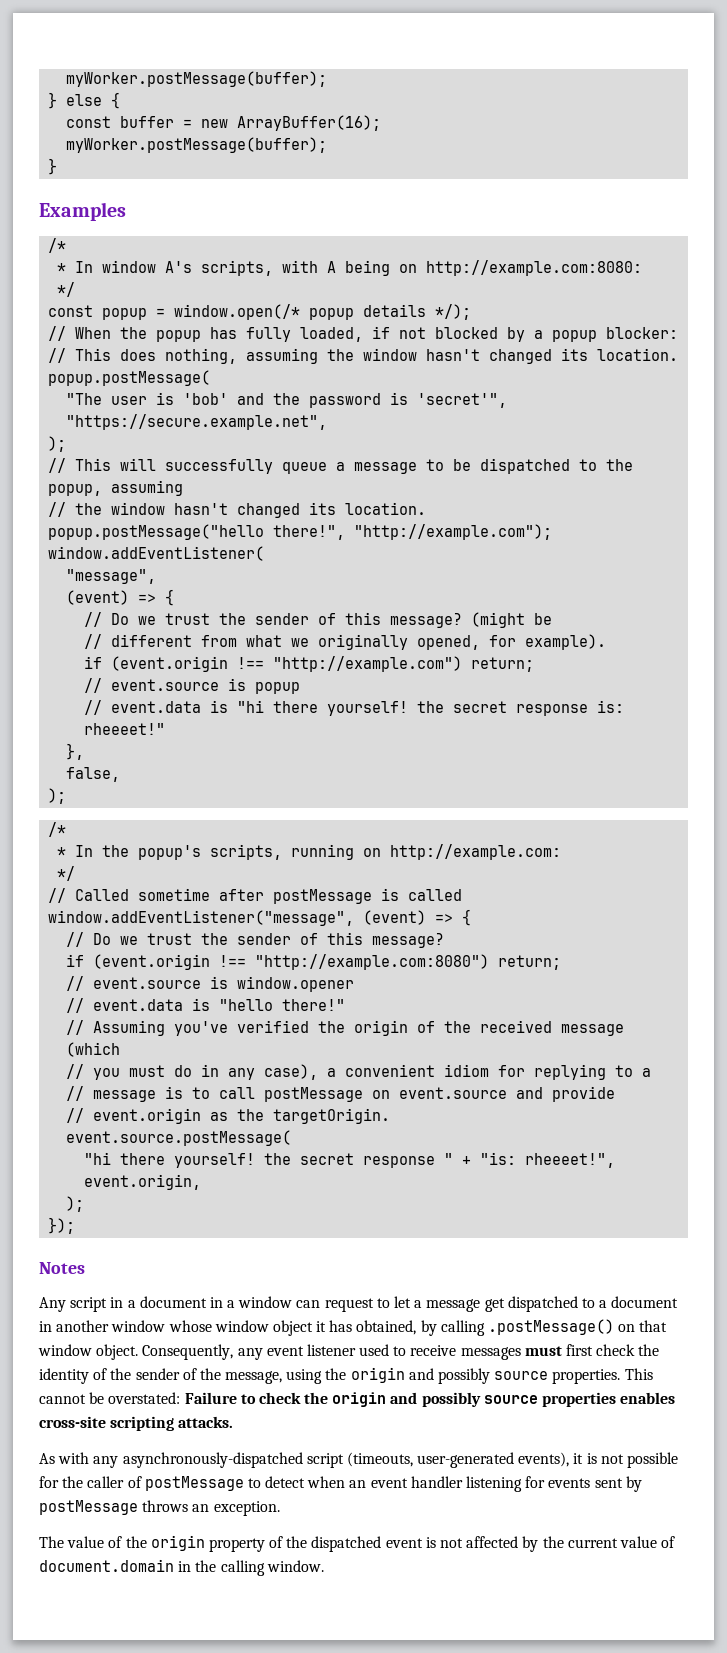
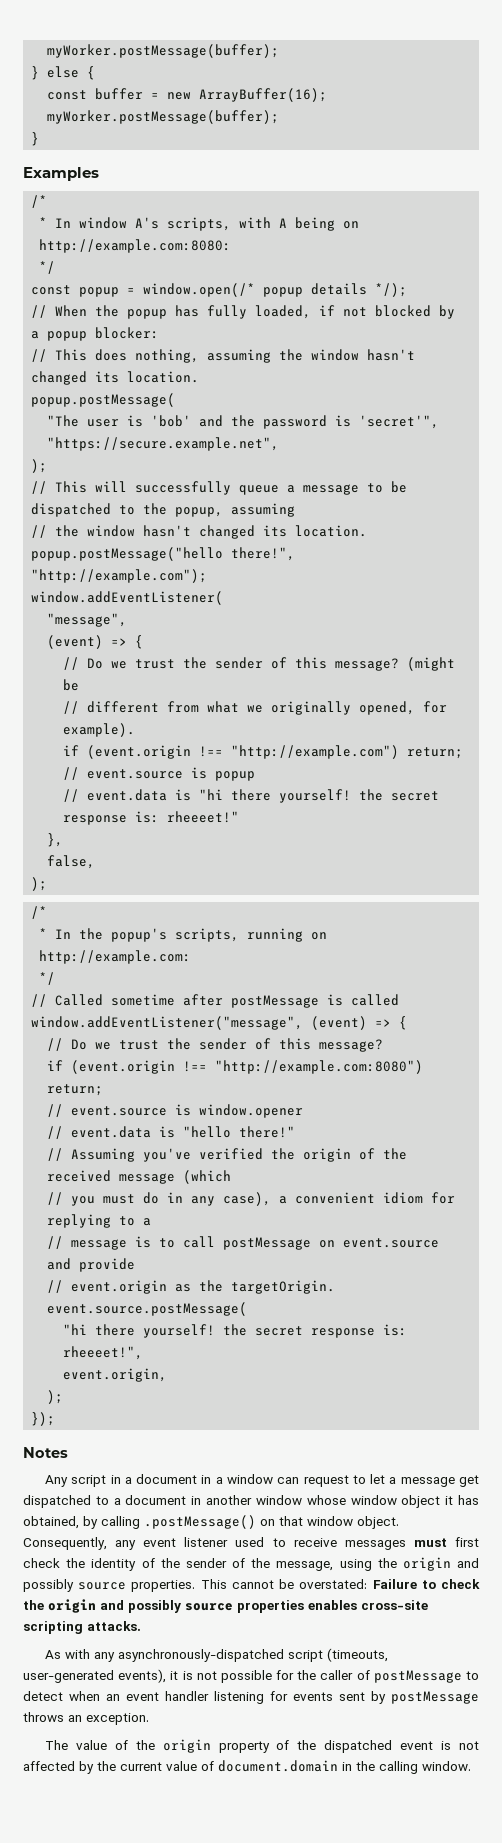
- "hi there yourself! the secret response " + "is: rheeeet!",
+ "hi there yourself! the secret response is: rheeeet!",

